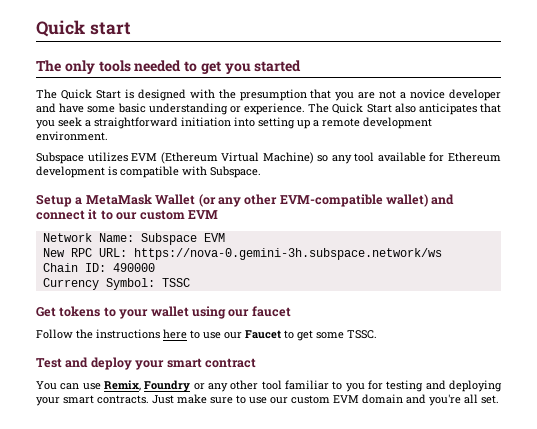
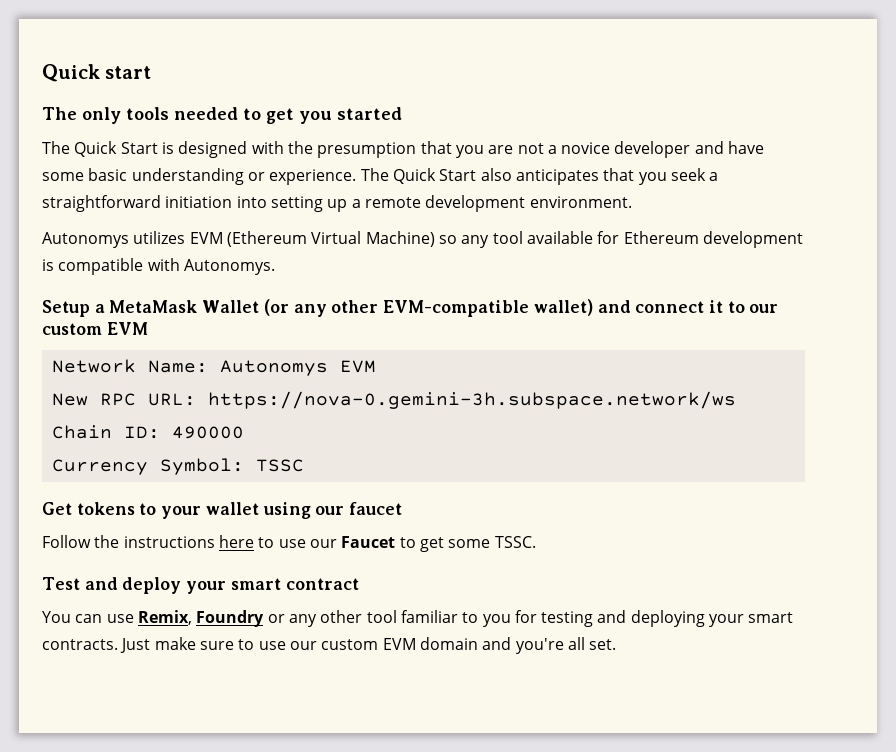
- Subspace utilizes EVM (Ethereum Virtual Machine) so any tool available for Ethereum development is compatible with Subspace.
+ Autonomys utilizes EVM (Ethereum Virtual Machine) so any tool available for Ethereum development is compatible with Autonomys.
- Network Name: Subspace EVM
+ Network Name: Autonomys EVM

